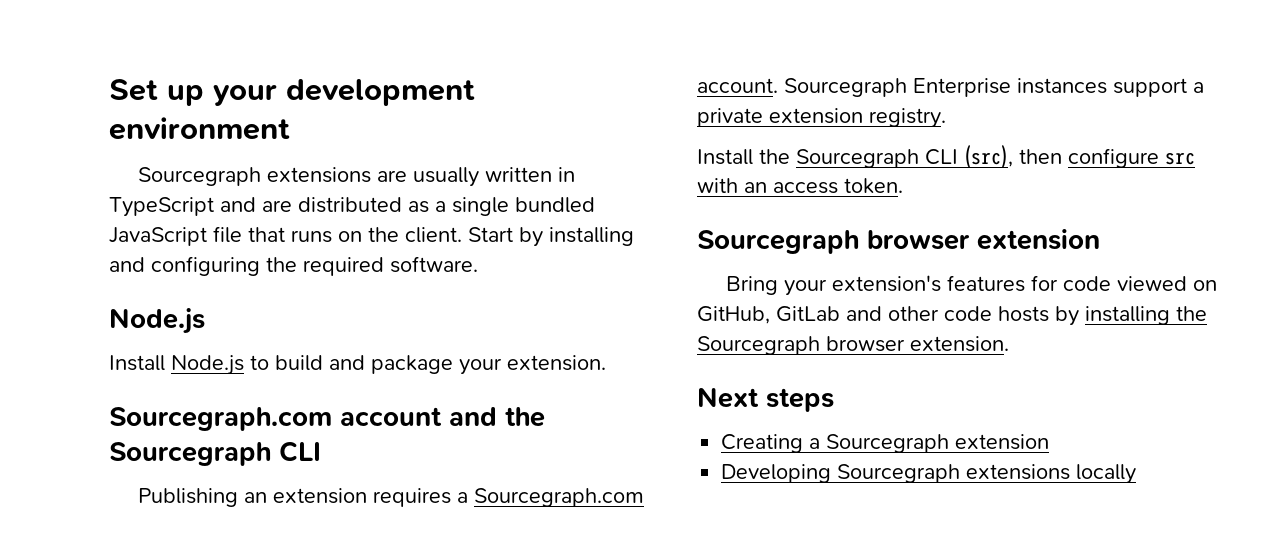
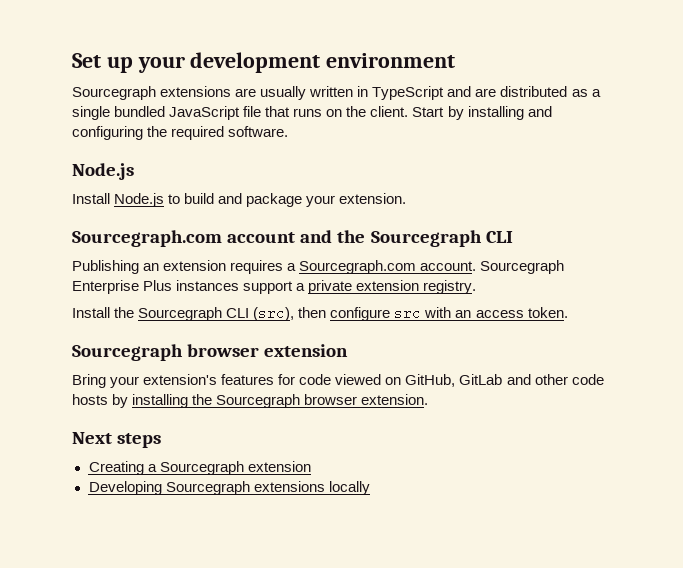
- Sourcegraph Enterprise instances support a private extension registry.
+ Sourcegraph Enterprise Plus instances support a private extension registry.

